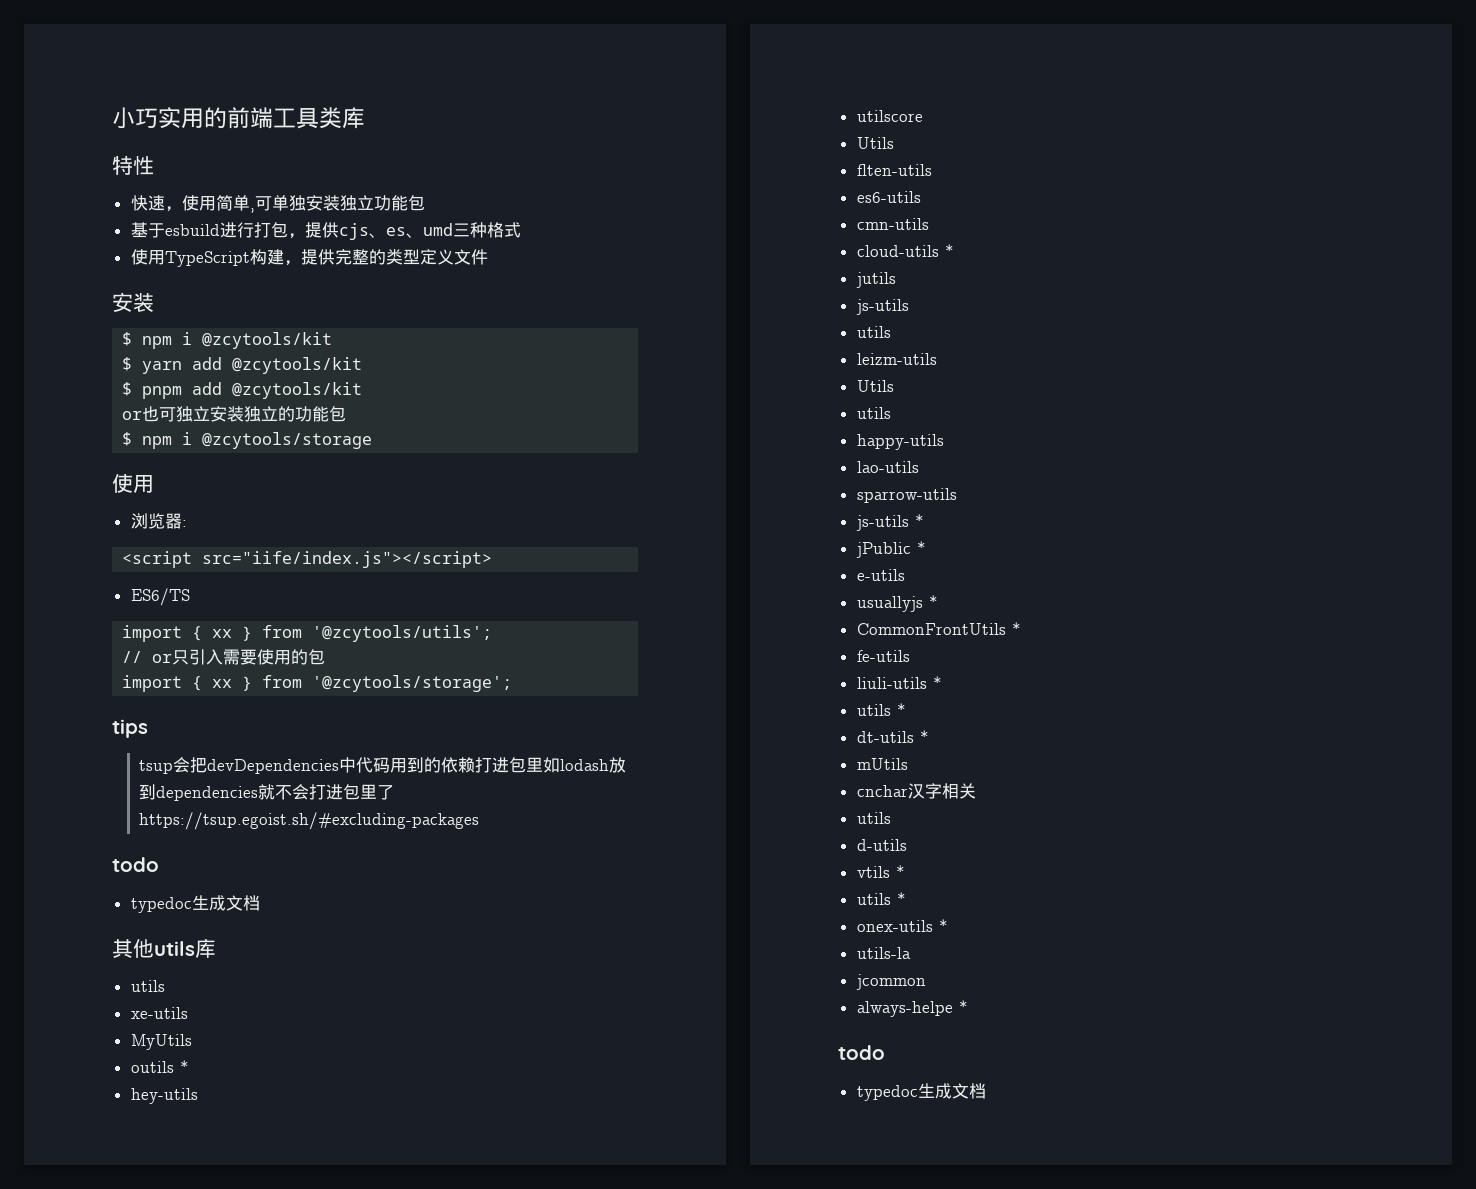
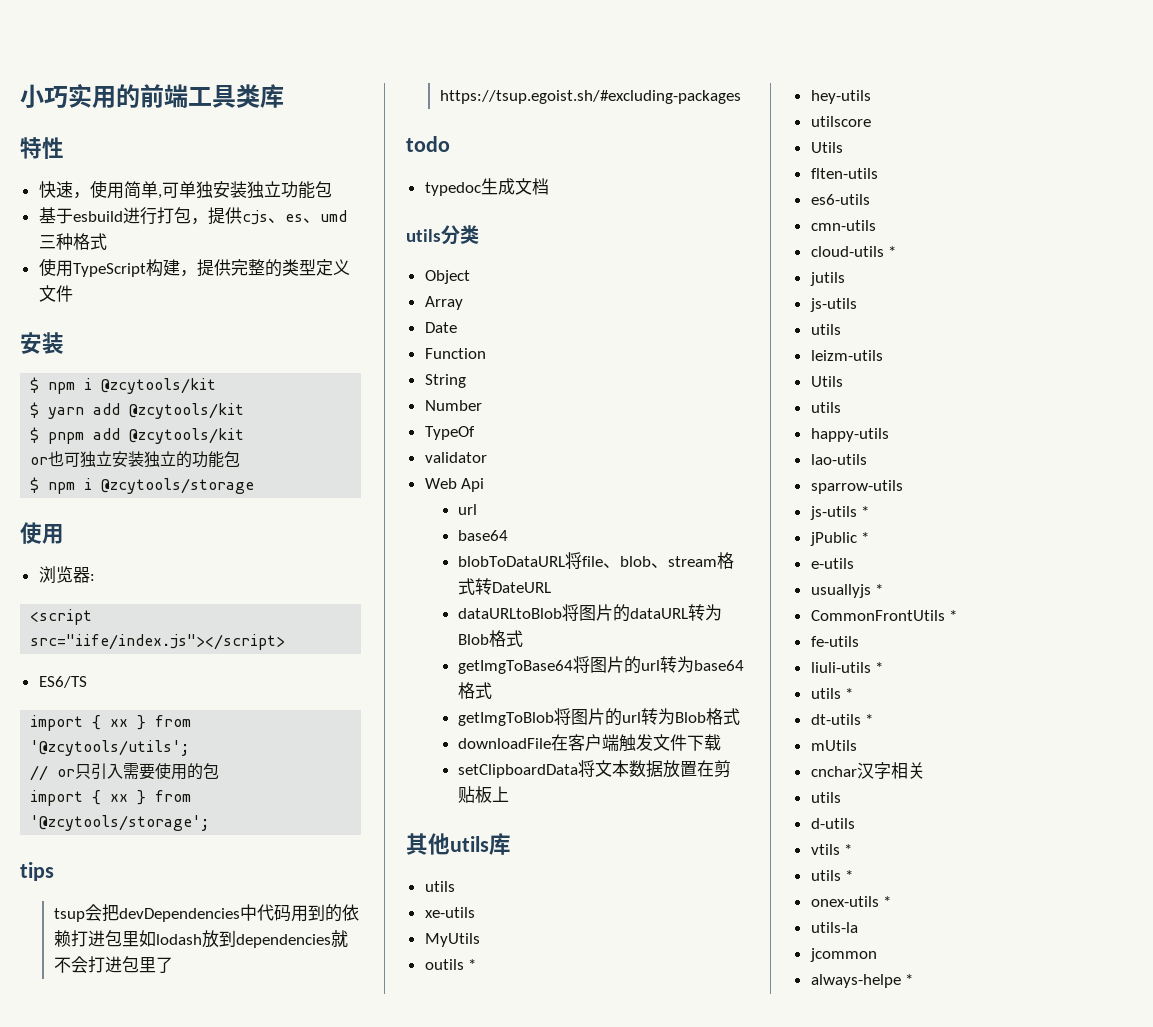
+ utils分类
+ Object
+ Array
+ Date
+ Function
+ String
+ Number
+ TypeOf
+ validator
+ Web Api
+ url
+ base64
+ blobToDataURL将file、blob、stream格式转DateURL
+ dataURLtoBlob将图片的dataURL转为Blob格式
+ getImgToBase64将图片的url转为base64格式
+ getImgToBlob将图片的url转为Blob格式
+ downloadFile在客户端触发文件下载
+ setClipboardData将文本数据放置在剪贴板上
  always-helpe *
- todo
- typedoc生成文档

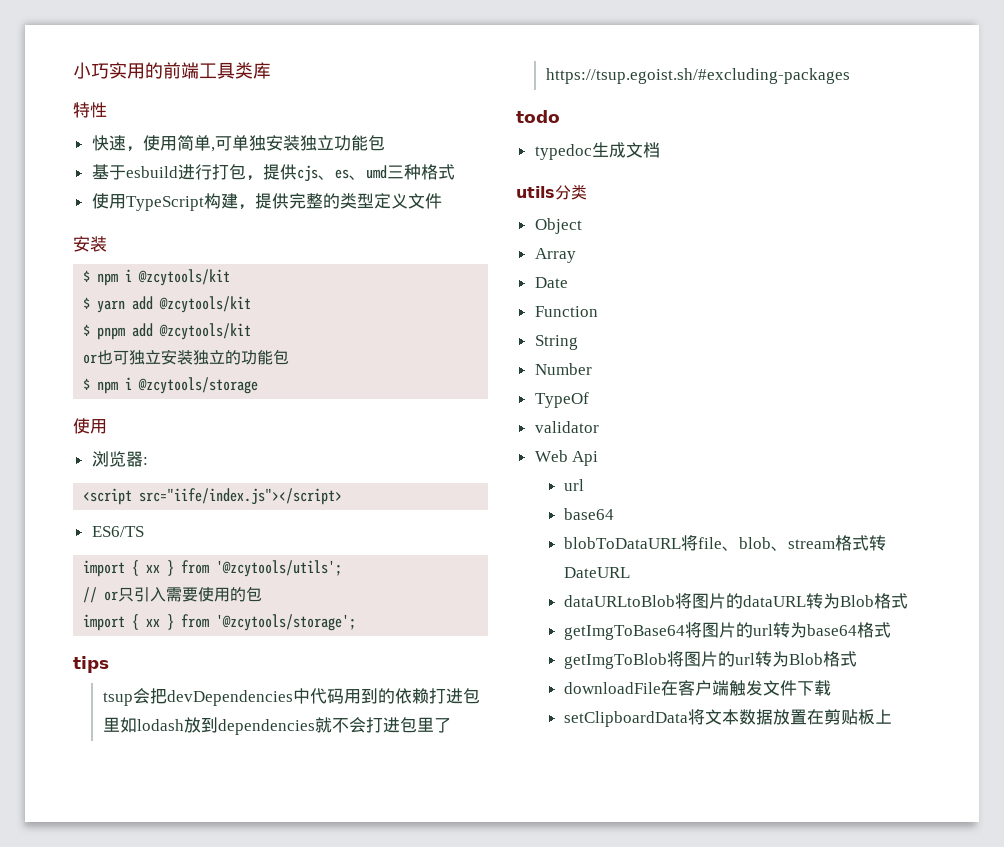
- 其他utils库
- utils
- xe-utils
- MyUtils
- outils *
- hey-utils
- utilscore
- Utils
- flten-utils
- es6-utils
- cmn-utils
- cloud-utils *
- jutils
- js-utils
- utils
- leizm-utils
- Utils
- utils
- happy-utils
- lao-utils
- sparrow-utils
- js-utils *
- jPublic *
- e-utils
- usuallyjs *
- CommonFrontUtils *
- fe-utils
- liuli-utils *
- utils *
- dt-utils *
- mUtils
- cnchar汉字相关
- utils
- d-utils
- vtils *
- utils *
- onex-utils *
- utils-la
- jcommon
- always-helpe *

